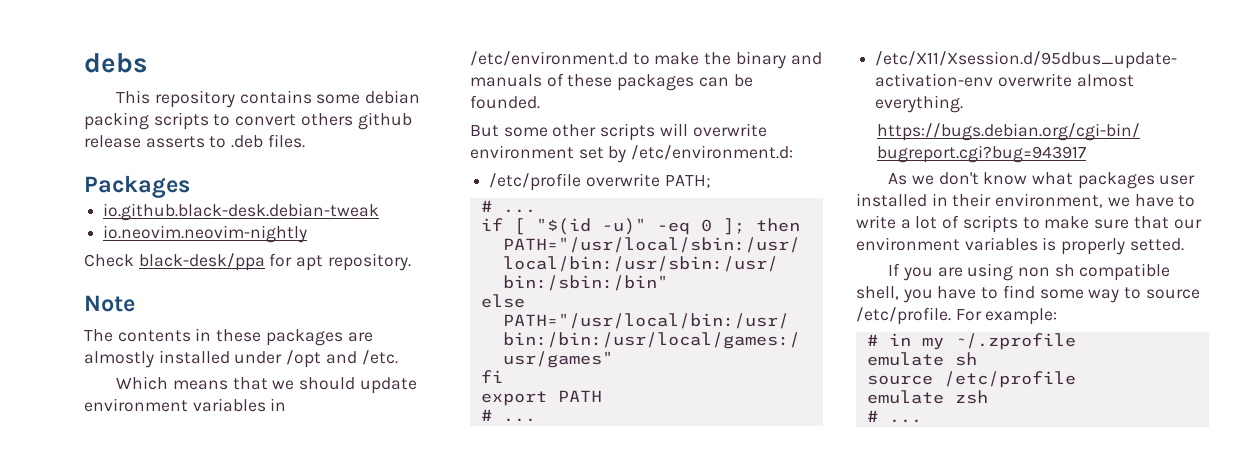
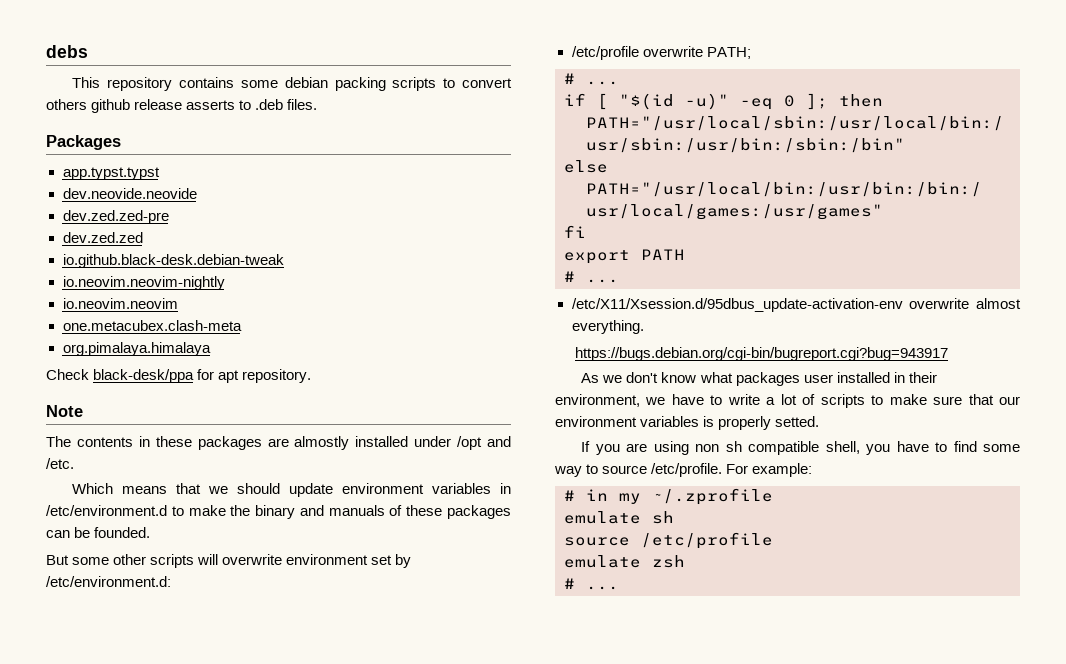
+ app.typst.typst
+ dev.neovide.neovide
+ dev.zed.zed-pre
+ dev.zed.zed
+ io.neovim.neovim
+ one.metacubex.clash-meta
+ org.pimalaya.himalaya

